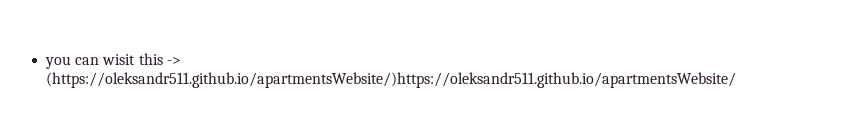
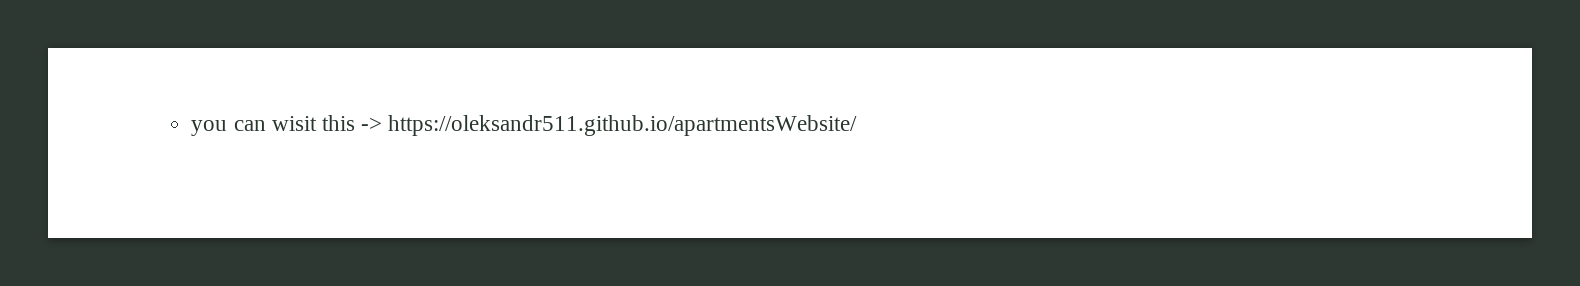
- you can wisit this -> (https://oleksandr511.github.io/apartmentsWebsite/)https://oleksandr511.github.io/apartmentsWebsite/
+ you can wisit this -> https://oleksandr511.github.io/apartmentsWebsite/

